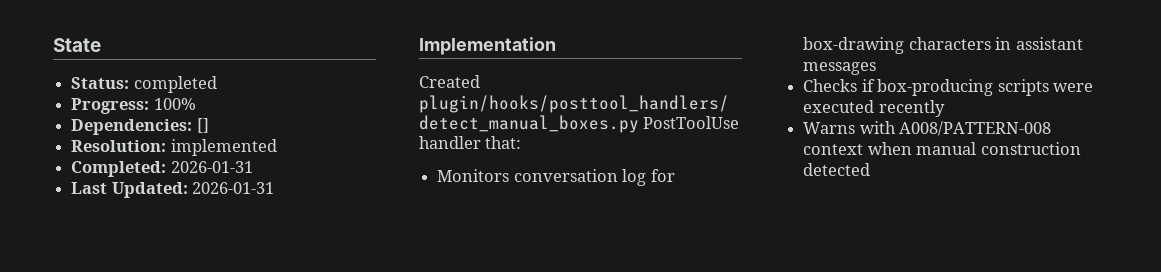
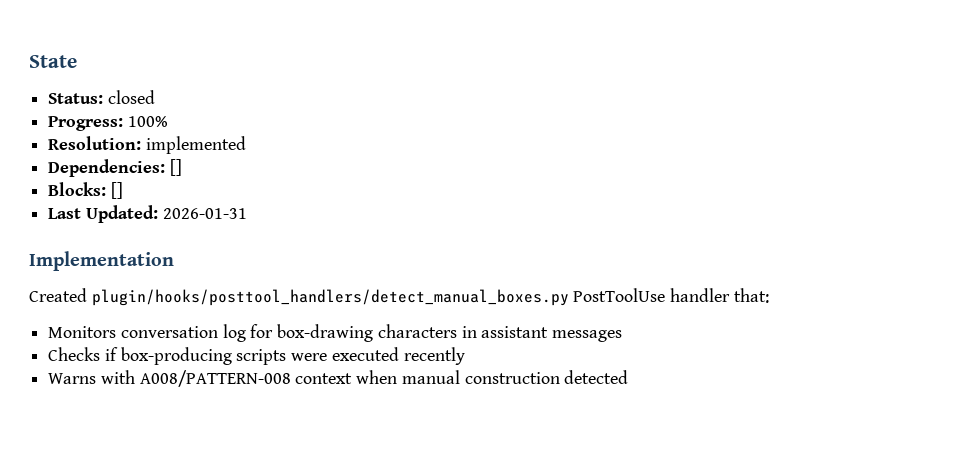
- Status: completed
+ Status: closed
+ Resolution: implemented
- Resolution: implemented
- Completed: 2026-01-31
+ Blocks: []

